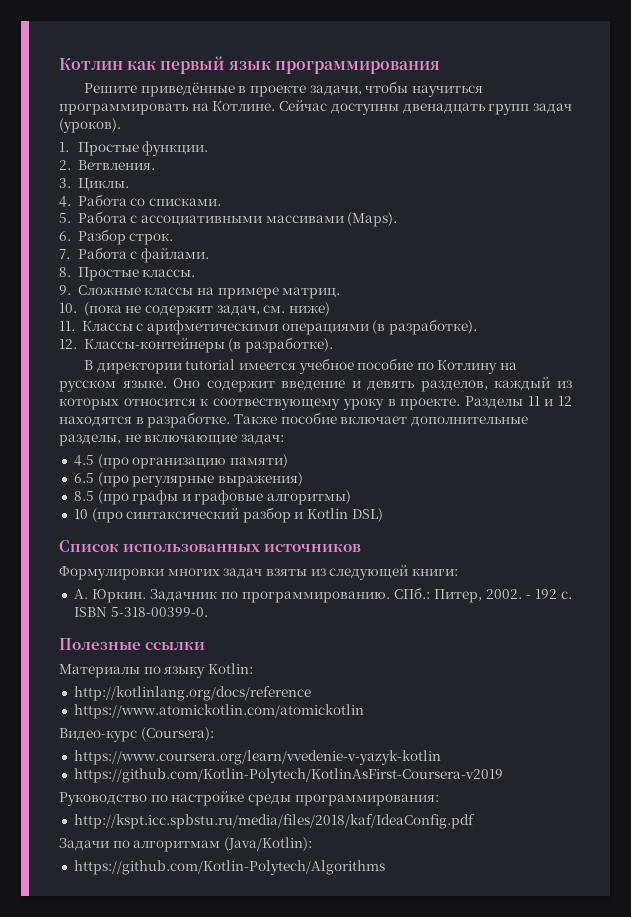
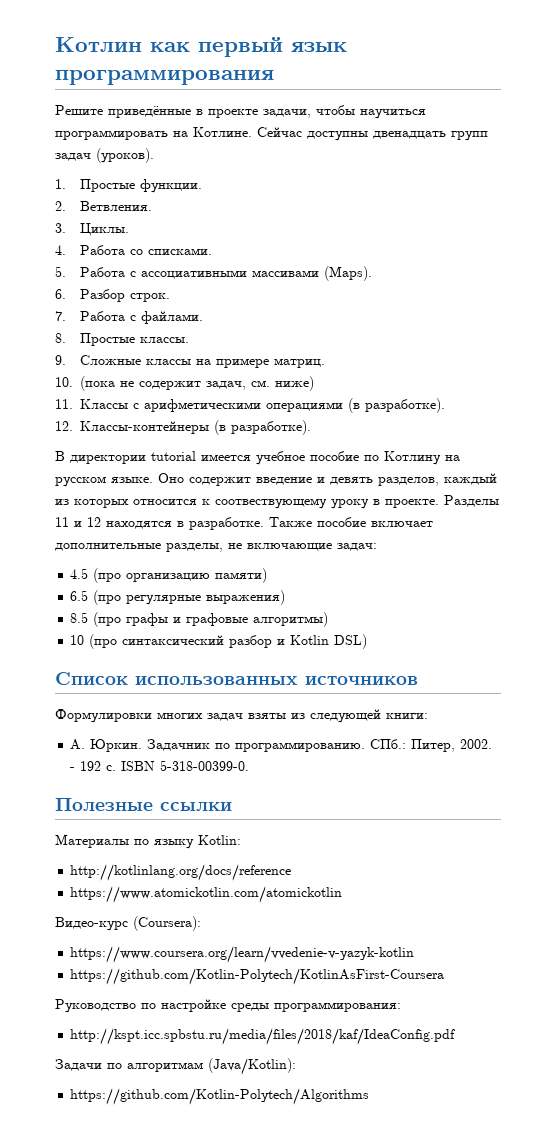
- https://github.com/Kotlin-Polytech/KotlinAsFirst-Coursera-v2019
+ https://github.com/Kotlin-Polytech/KotlinAsFirst-Coursera

